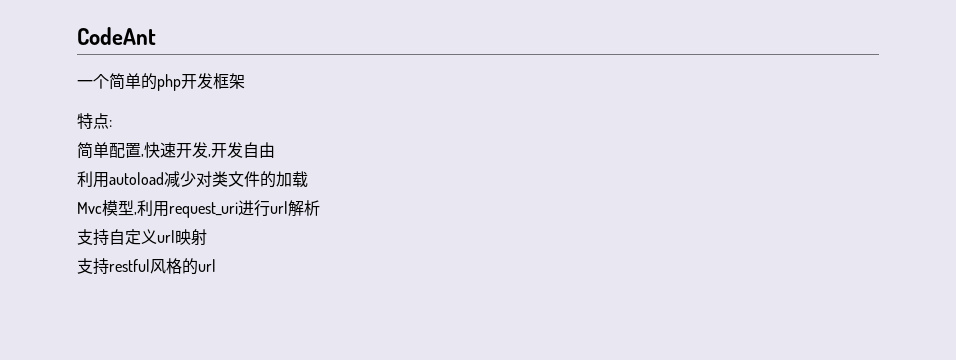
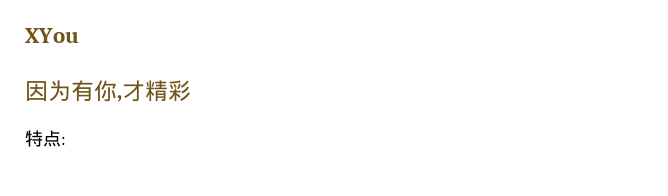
- CodeAnt
- 一个简单的php开发框架
+ XYou
+ 因为有你,才精彩
  特点:
- 简单配置,快速开发,开发自由
- 利用autoload减少对类文件的加载
- Mvc模型,利用request_uri进行url解析
- 支持自定义url映射
- 支持restful风格的url

